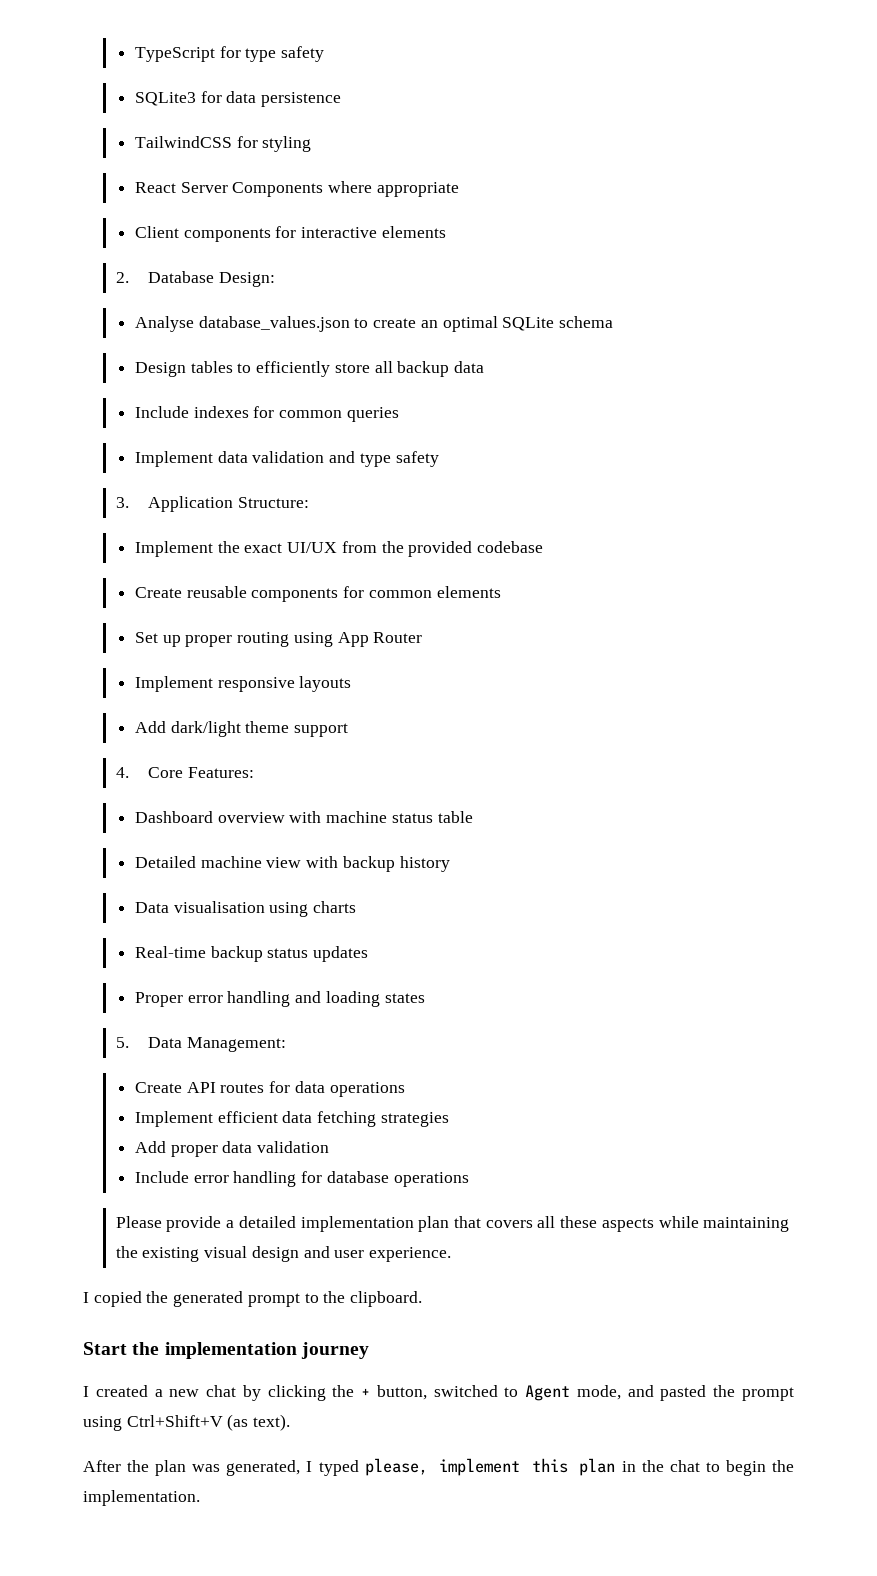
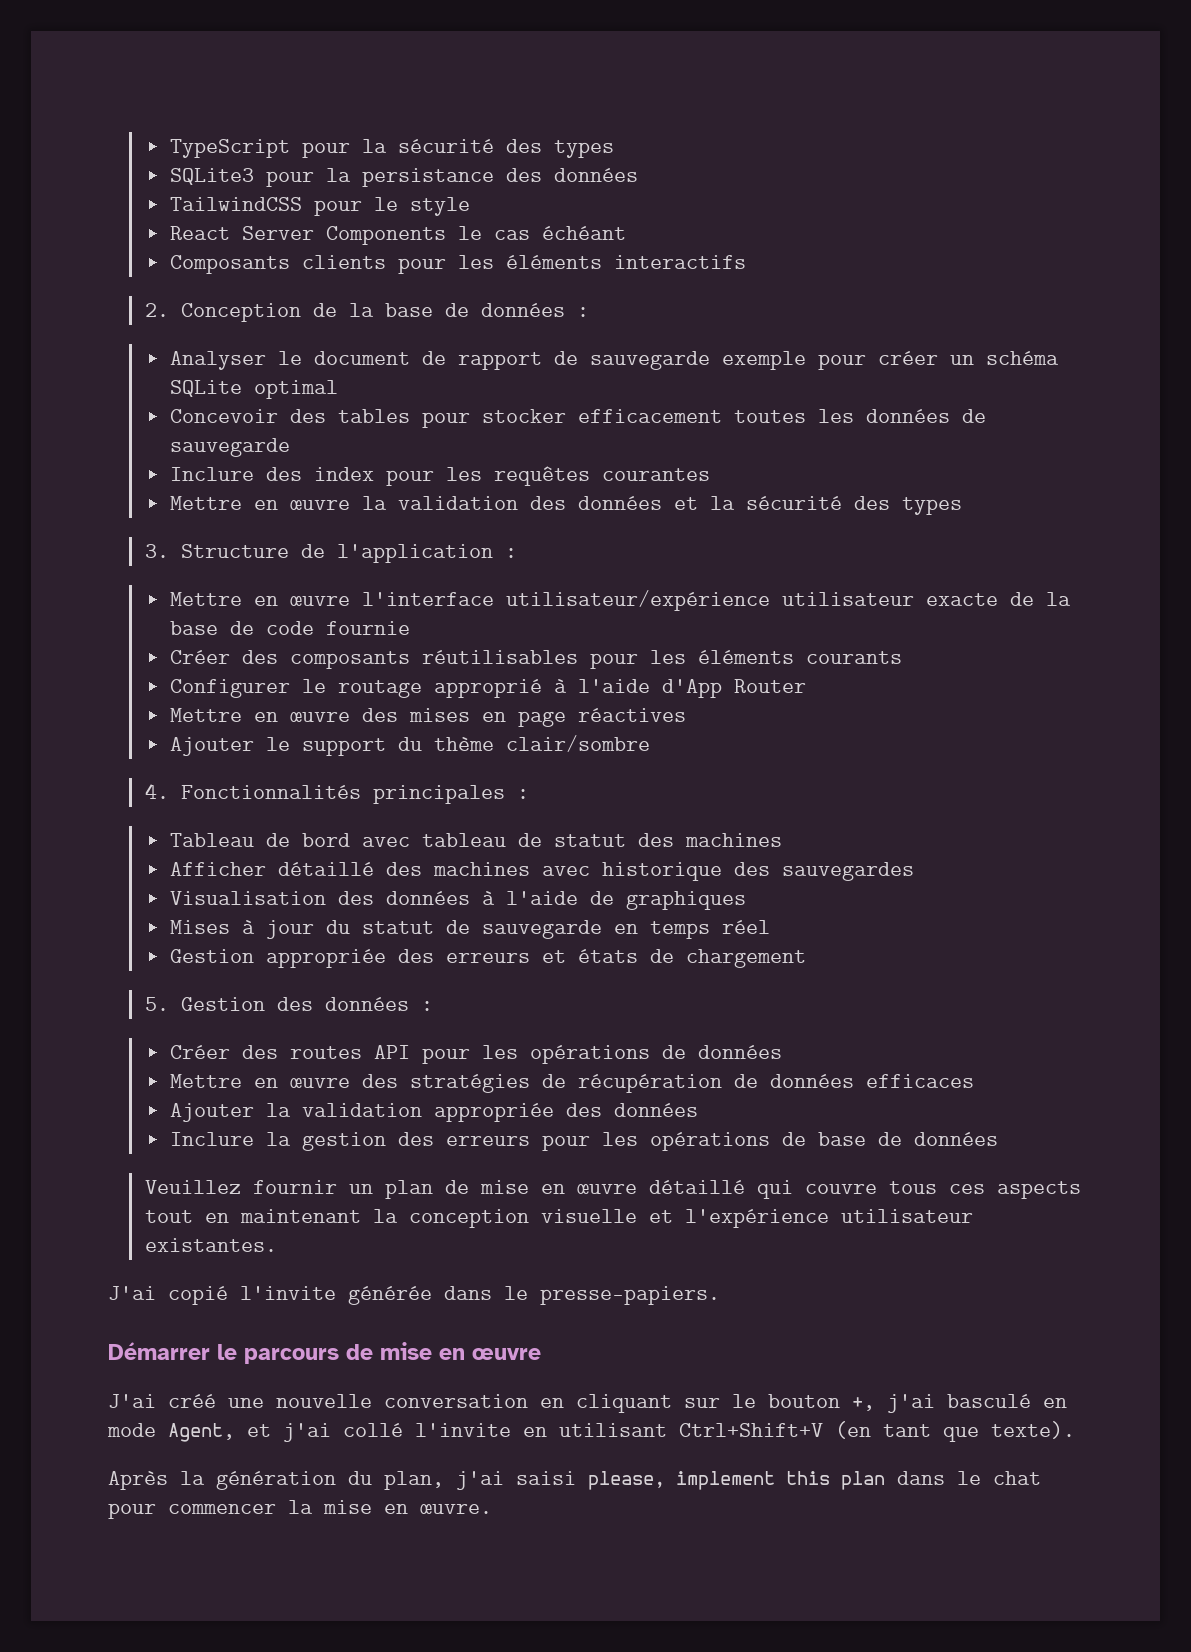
- TypeScript for type safety
- SQLite3 for data persistence
- TailwindCSS for styling
- React Server Components where appropriate
- Client components for interactive elements
- 2. Database Design:
- Analyse database_values.json to create an optimal SQLite schema
- Design tables to efficiently store all backup data
- Include indexes for common queries
- Implement data validation and type safety
- 3. Application Structure:
- Implement the exact UI/UX from the provided codebase
- Create reusable components for common elements
- Set up proper routing using App Router
- Implement responsive layouts
- Add dark/light theme support
- 4. Core Features:
- Dashboard overview with machine status table
- Detailed machine view with backup history
- Data visualisation using charts
- Real-time backup status updates
- Proper error handling and loading states
- 5. Data Management:
- Create API routes for data operations
- Implement efficient data fetching strategies
- Add proper data validation
- Include error handling for database operations
- Please provide a detailed implementation plan that covers all these aspects while maintaining the existing visual design and user experience.
- I copied the generated prompt to the clipboard.
- Start the implementation journey
- I created a new chat by clicking the + button, switched to Agent mode, and pasted the prompt using Ctrl+Shift+V (as text).
- After the plan was generated, I typed please, implement this plan in the chat to begin the implementation.
+ TypeScript pour la sécurité des types
+ SQLite3 pour la persistance des données
+ TailwindCSS pour le style
+ React Server Components le cas échéant
+ Composants clients pour les éléments interactifs
+ 2. Conception de la base de données :
+ Analyser le document de rapport de sauvegarde exemple pour créer un schéma SQLite optimal
+ Concevoir des tables pour stocker efficacement toutes les données de sauvegarde
+ Inclure des index pour les requêtes courantes
+ Mettre en œuvre la validation des données et la sécurité des types
+ 3. Structure de l'application :
+ Mettre en œuvre l'interface utilisateur/expérience utilisateur exacte de la base de code fournie
+ Créer des composants réutilisables pour les éléments courants
+ Configurer le routage approprié à l'aide d'App Router
+ Mettre en œuvre des mises en page réactives
+ Ajouter le support du thème clair/sombre
+ 4. Fonctionnalités principales :
+ Tableau de bord avec tableau de statut des machines
+ Afficher détaillé des machines avec historique des sauvegardes
+ Visualisation des données à l'aide de graphiques
+ Mises à jour du statut de sauvegarde en temps réel
+ Gestion appropriée des erreurs et états de chargement
+ 5. Gestion des données :
+ Créer des routes API pour les opérations de données
+ Mettre en œuvre des stratégies de récupération de données efficaces
+ Ajouter la validation appropriée des données
+ Inclure la gestion des erreurs pour les opérations de base de données
+ Veuillez fournir un plan de mise en œuvre détaillé qui couvre tous ces aspects tout en maintenant la conception visuelle et l'expérience utilisateur existantes.
+ J'ai copié l'invite générée dans le presse-papiers.
+ Démarrer le parcours de mise en œuvre
+ J'ai créé une nouvelle conversation en cliquant sur le bouton +, j'ai basculé en mode Agent, et j'ai collé l'invite en utilisant Ctrl+Shift+V (en tant que texte).
+ Après la génération du plan, j'ai saisi please, implement this plan dans le chat pour commencer la mise en œuvre.

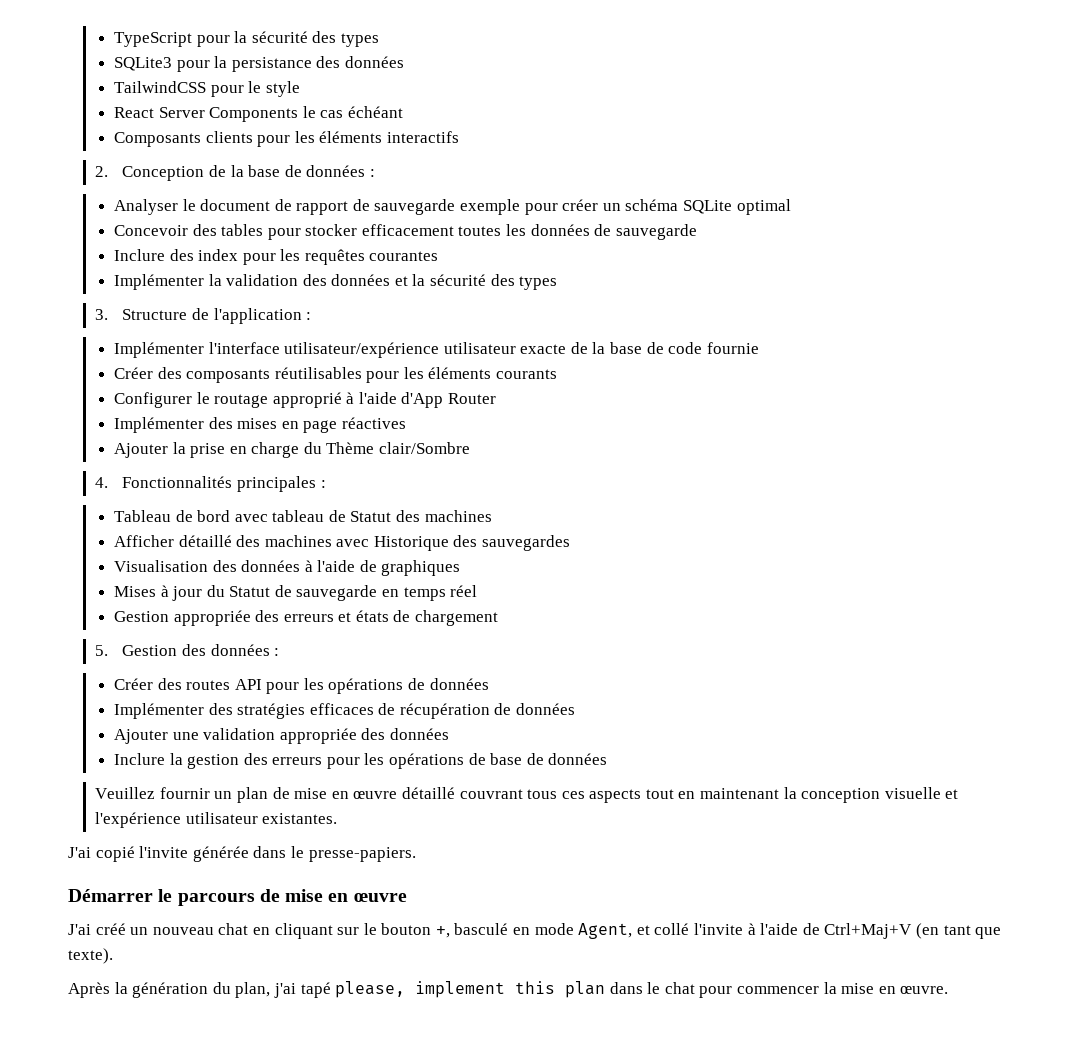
- Mettre en œuvre la validation des données et la sécurité des types
+ Implémenter la validation des données et la sécurité des types
- Mettre en œuvre l'interface utilisateur/expérience utilisateur exacte de la base de code fournie
+ Implémenter l'interface utilisateur/expérience utilisateur exacte de la base de code fournie
- Mettre en œuvre des mises en page réactives
+ Implémenter des mises en page réactives
- Ajouter le support du thème clair/sombre
+ Ajouter la prise en charge du Thème clair/Sombre
- Tableau de bord avec tableau de statut des machines
+ Tableau de bord avec tableau de Statut des machines
- Afficher détaillé des machines avec historique des sauvegardes
+ Afficher détaillé des machines avec Historique des sauvegardes
- Mises à jour du statut de sauvegarde en temps réel
+ Mises à jour du Statut de sauvegarde en temps réel
- Mettre en œuvre des stratégies de récupération de données efficaces
- Ajouter la validation appropriée des données
+ Implémenter des stratégies efficaces de récupération de données
+ Ajouter une validation appropriée des données
- Veuillez fournir un plan de mise en œuvre détaillé qui couvre tous ces aspects tout en maintenant la conception visuelle et l'expérience utilisateur existantes.
+ Veuillez fournir un plan de mise en œuvre détaillé couvrant tous ces aspects tout en maintenant la conception visuelle et l'expérience utilisateur existantes.
- J'ai créé une nouvelle conversation en cliquant sur le bouton +, j'ai basculé en mode Agent, et j'ai collé l'invite en utilisant Ctrl+Shift+V (en tant que texte).
+ J'ai créé un nouveau chat en cliquant sur le bouton +, basculé en mode Agent, et collé l'invite à l'aide de Ctrl+Maj+V (en tant que texte).
- Après la génération du plan, j'ai saisi please, implement this plan dans le chat pour commencer la mise en œuvre.
+ Après la génération du plan, j'ai tapé please, implement this plan dans le chat pour commencer la mise en œuvre.

